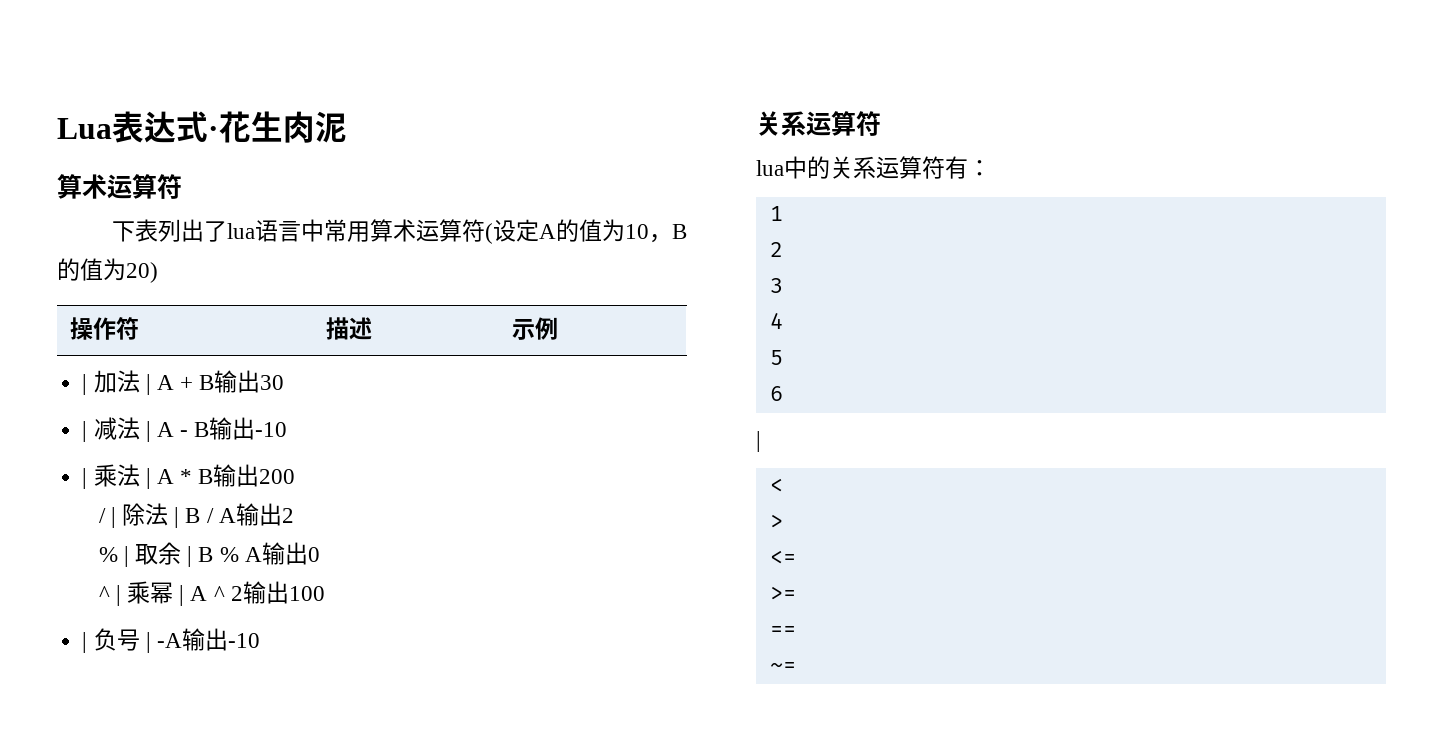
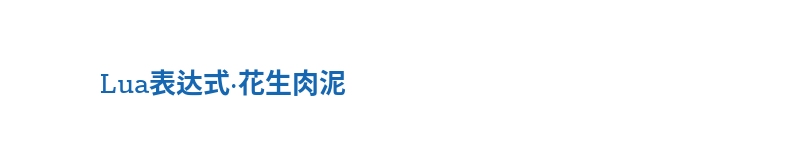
  Lua表达式·花生肉泥
- 算术运算符
- 下表列出了lua语言中常用算术运算符(设定A的值为10，B的值为20)
- 操作符 | 描述 | 示例
- | 加法 | A + B输出30
- | 减法 | A - B输出-10
- | 乘法 | A * B输出200
- / | 除法 | B / A输出2
- % | 取余 | B % A输出0
- ^ | 乘幂 | A ^ 2输出100
- | 负号 | -A输出-10
- 关系运算符
- lua中的关系运算符有：
- 1
- 2
- 3
- 4
- 5
- 6
- |
- <
- >
- <=
- >=
- ==
- ~=

